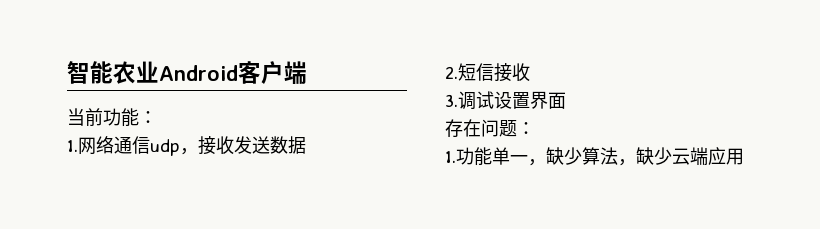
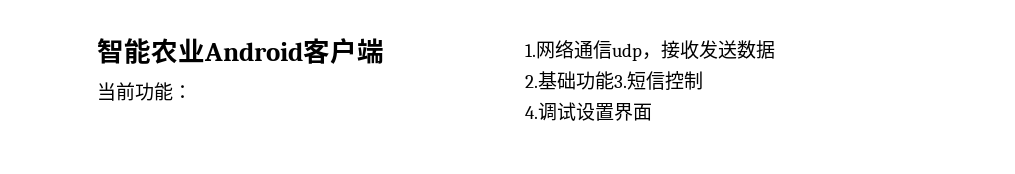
- 2.短信接收
- 3.调试设置界面
- 存在问题：
- 1.功能单一，缺少算法，缺少云端应用
+ 2.基础功能3.短信控制
+ 4.调试设置界面

